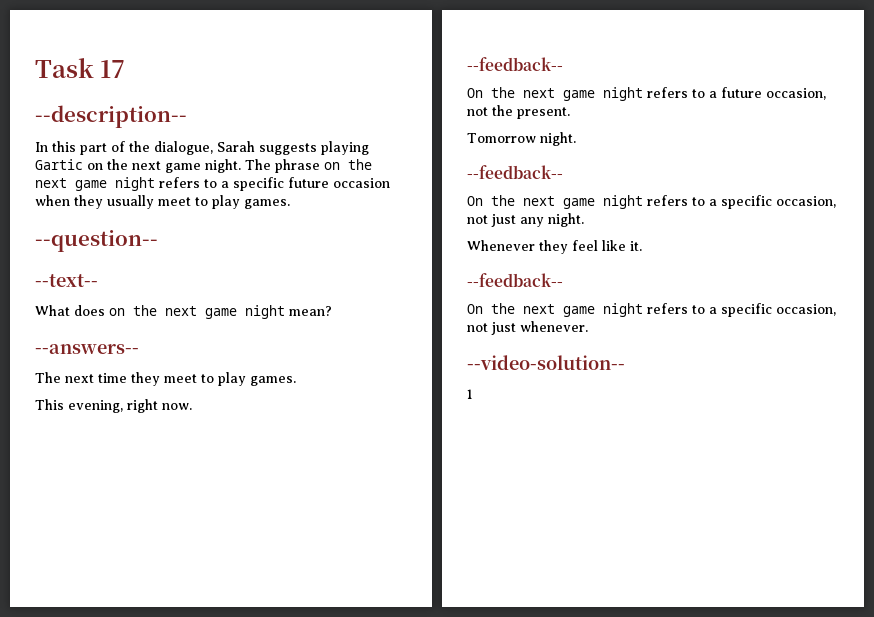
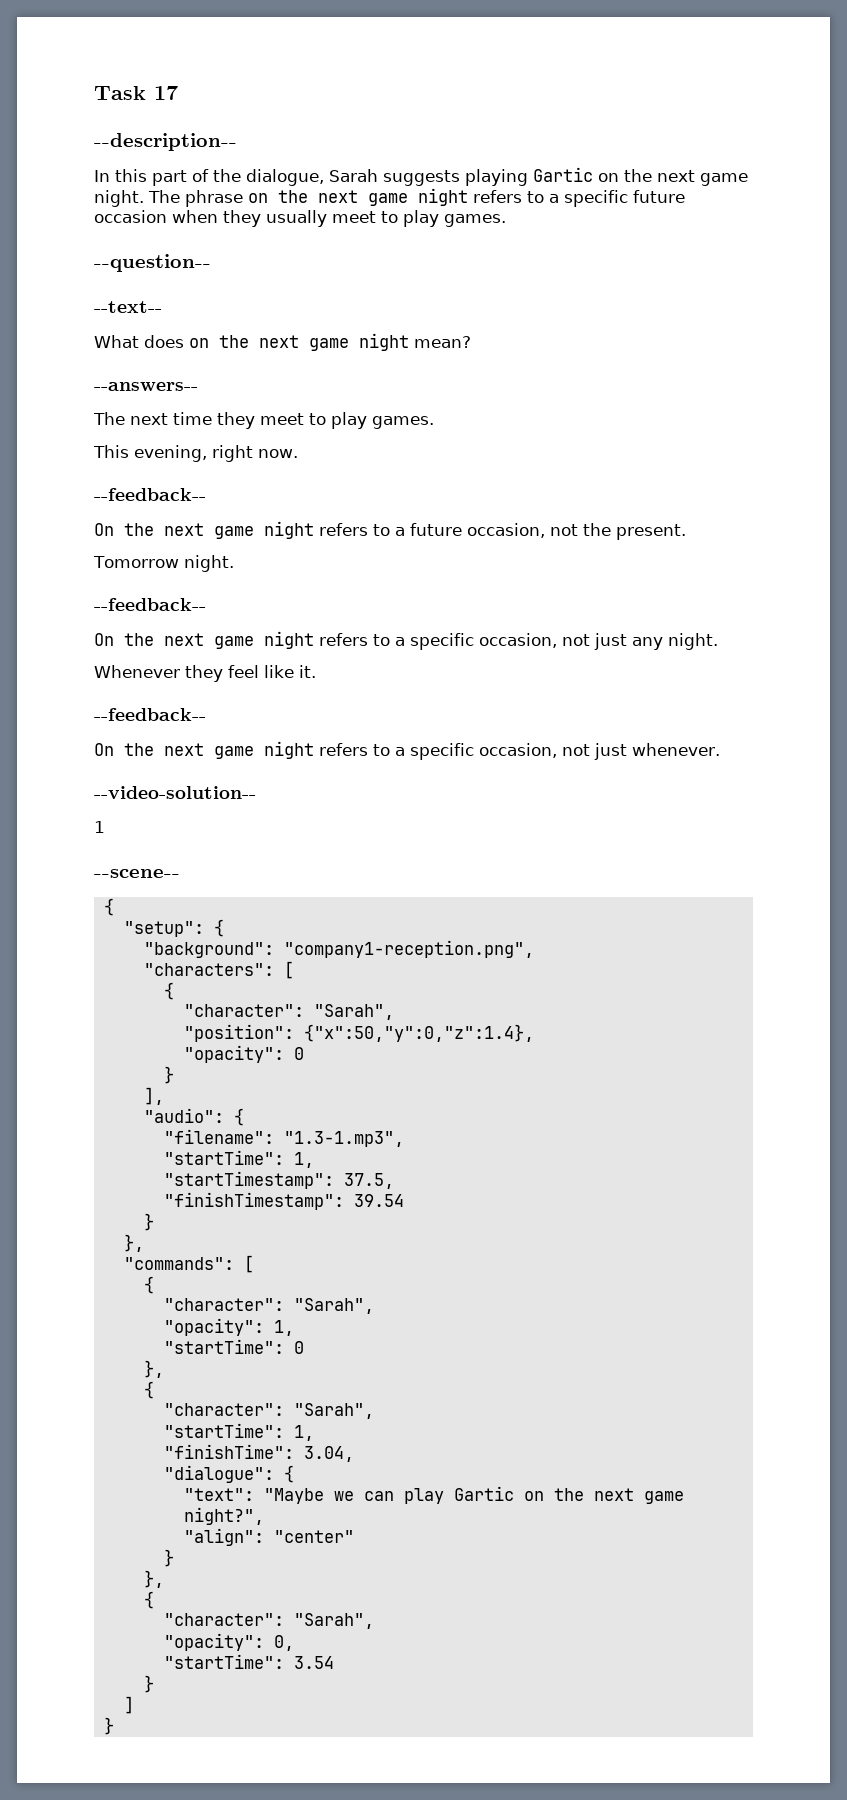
+ --scene--
+ {
+ "setup": {
+ "background": "company1-reception.png",
+ "characters": [
+ {
+ "character": "Sarah",
+ "position": {"x":50,"y":0,"z":1.4},
+ "opacity": 0
+ }
+ ],
+ "audio": {
+ "filename": "1.3-1.mp3",
+ "startTime": 1,
+ "startTimestamp": 37.5,
+ "finishTimestamp": 39.54
+ }
+ },
+ "commands": [
+ {
+ "character": "Sarah",
+ "opacity": 1,
+ "startTime": 0
+ },
+ {
+ "character": "Sarah",
+ "startTime": 1,
+ "finishTime": 3.04,
+ "dialogue": {
+ "text": "Maybe we can play Gartic on the next game night?",
+ "align": "center"
+ }
+ },
+ {
+ "character": "Sarah",
+ "opacity": 0,
+ "startTime": 3.54
+ }
+ ]
+ }

